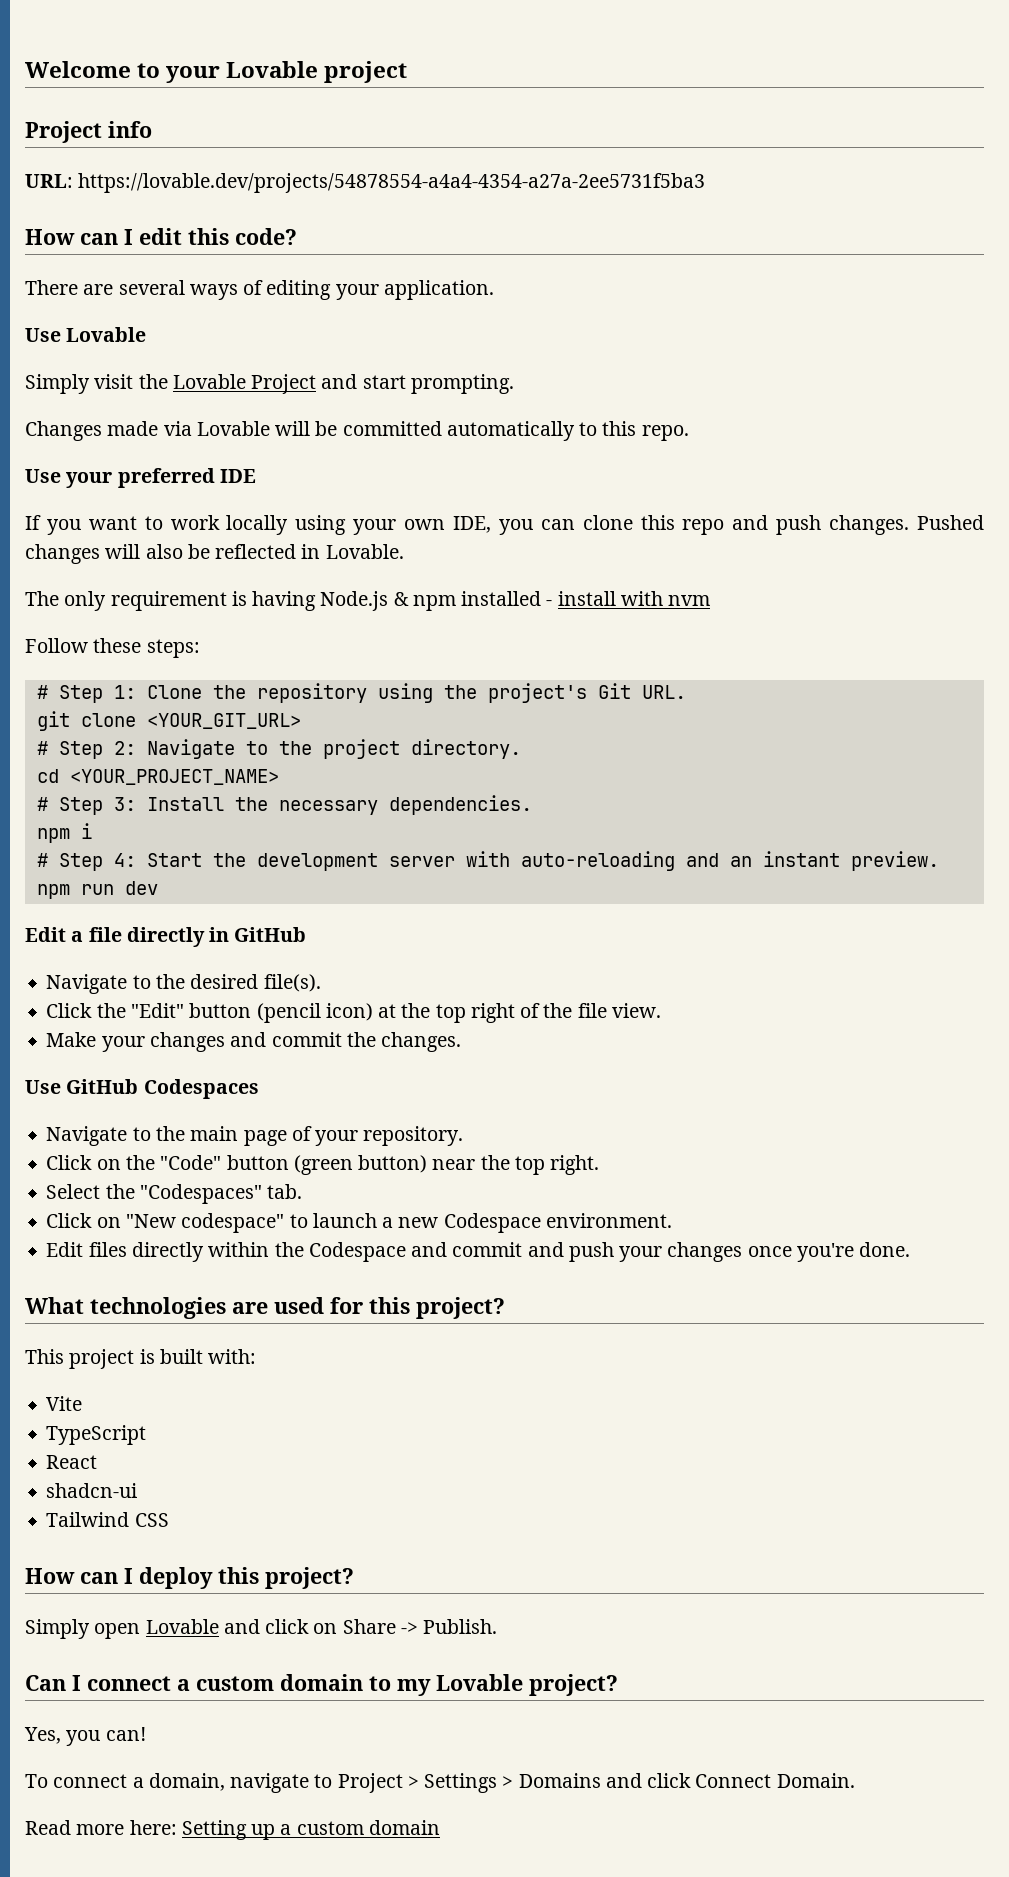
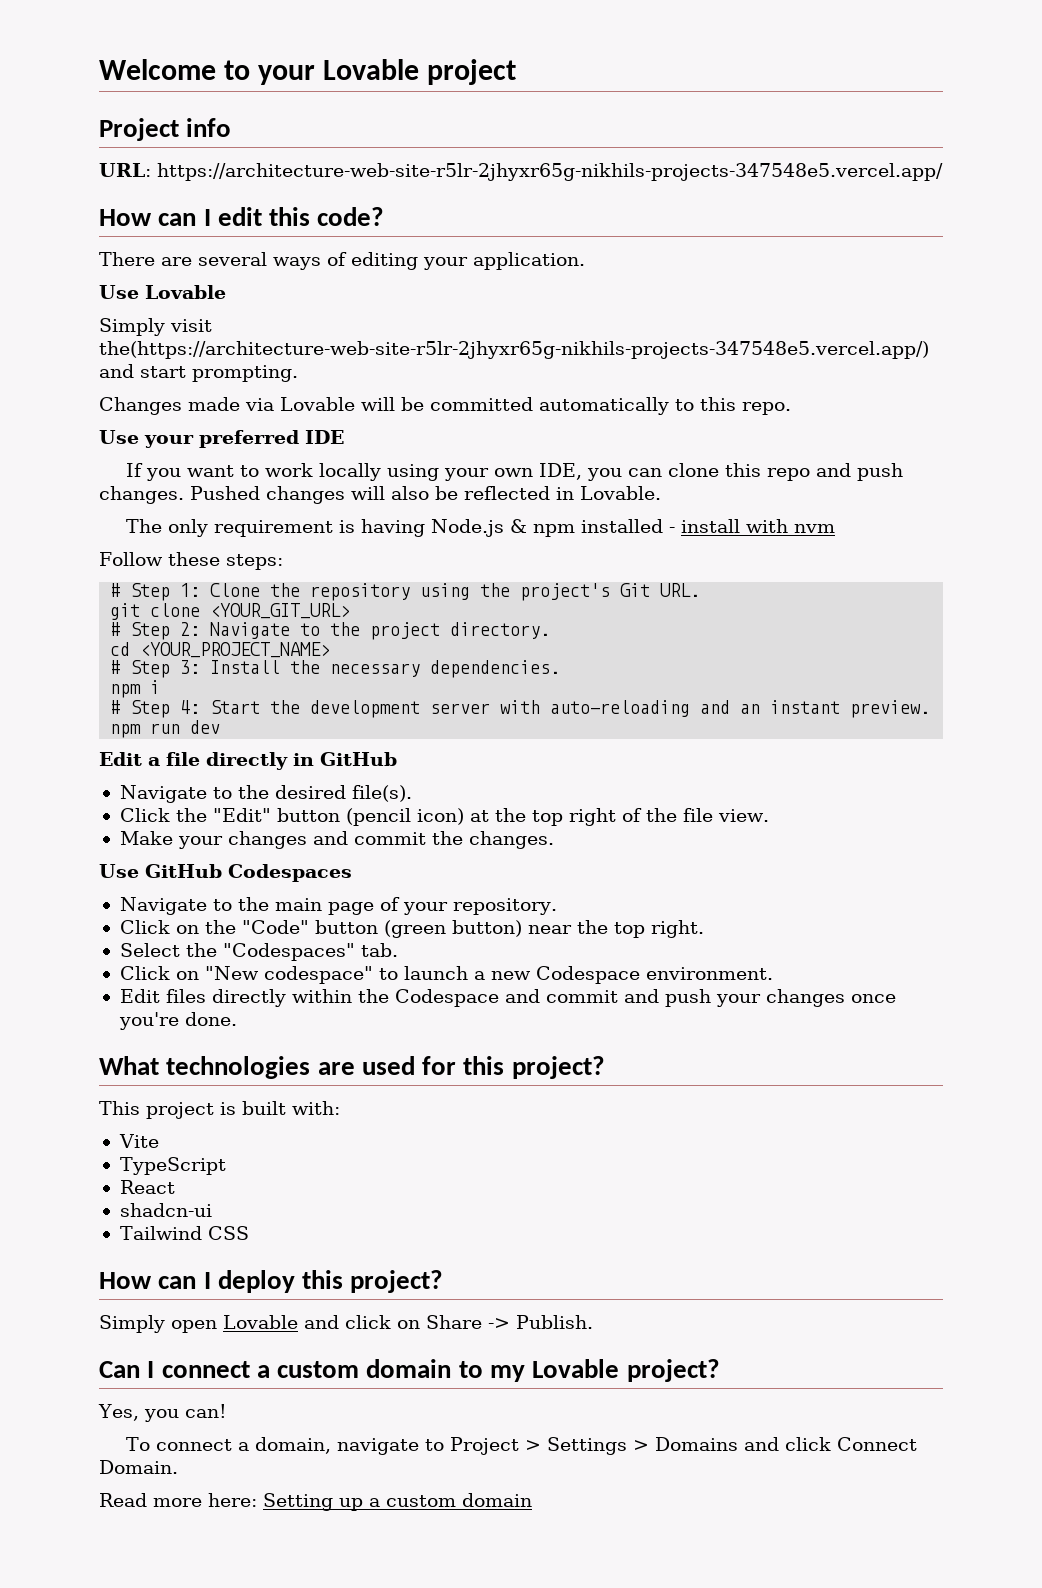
- URL: https://lovable.dev/projects/54878554-a4a4-4354-a27a-2ee5731f5ba3
+ URL: https://architecture-web-site-r5lr-2jhyxr65g-nikhils-projects-347548e5.vercel.app/
- Simply visit the Lovable Project and start prompting.
+ Simply visit the(https://architecture-web-site-r5lr-2jhyxr65g-nikhils-projects-347548e5.vercel.app/) and start prompting.

